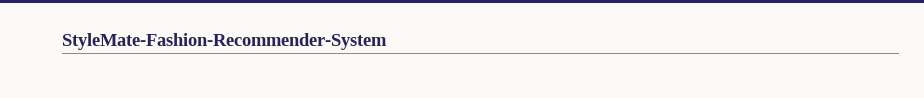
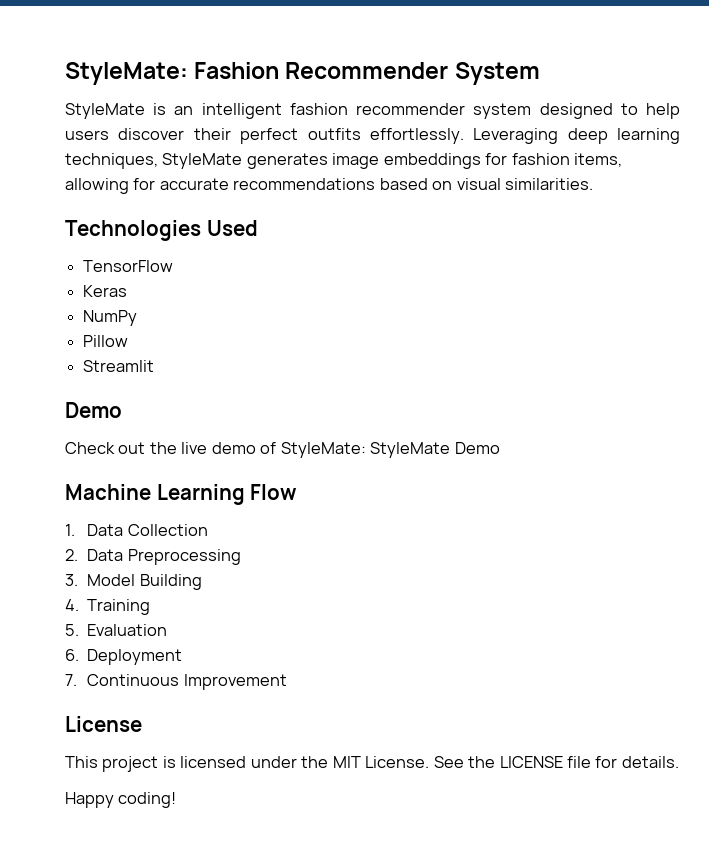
- StyleMate-Fashion-Recommender-System
+ StyleMate: Fashion Recommender System
+ StyleMate is an intelligent fashion recommender system designed to help users discover their perfect outfits effortlessly. Leveraging deep learning techniques, StyleMate generates image embeddings for fashion items, allowing for accurate recommendations based on visual similarities.
+ Technologies Used
+ TensorFlow
+ Keras
+ NumPy
+ Pillow
+ Streamlit
+ Demo
+ Check out the live demo of StyleMate: StyleMate Demo
+ Machine Learning Flow
+ 1. Data Collection
+ 2. Data Preprocessing
+ 3. Model Building
+ 4. Training
+ 5. Evaluation
+ 6. Deployment
+ 7. Continuous Improvement
+ License
+ This project is licensed under the MIT License. See the LICENSE file for details.
+ Happy coding!

